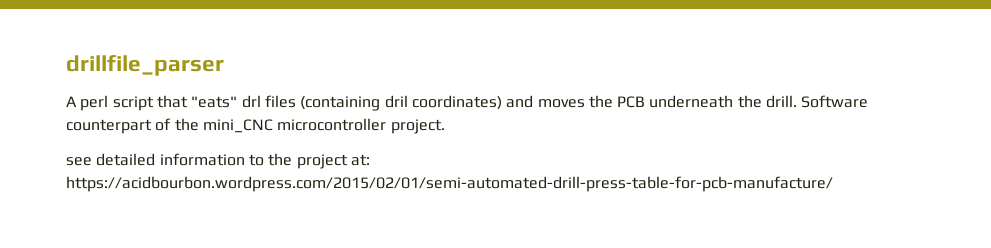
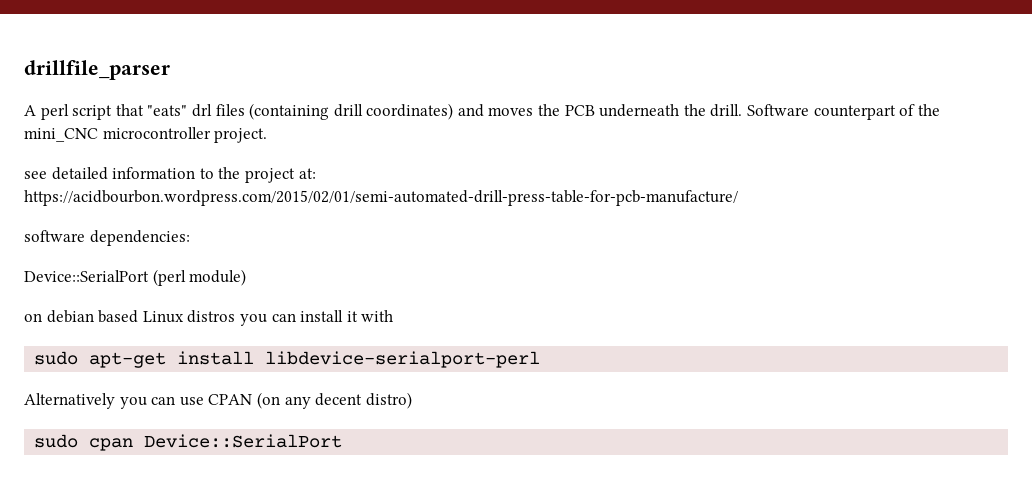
- A perl script that "eats" drl files (containing dril coordinates) and moves the PCB underneath the drill.
+ A perl script that "eats" drl files (containing drill coordinates) and moves the PCB underneath the drill.
+ software dependencies:
+ Device::SerialPort (perl module)
+ on debian based Linux distros you can install it with
+ sudo apt-get install libdevice-serialport-perl
+ Alternatively you can use CPAN (on any decent distro)
+ sudo cpan Device::SerialPort

